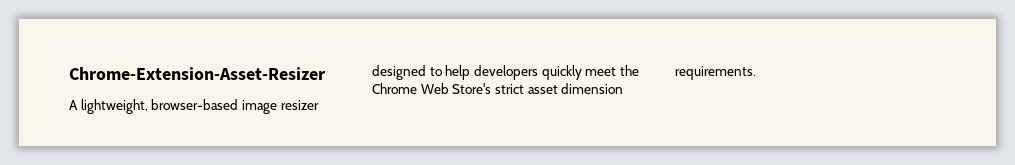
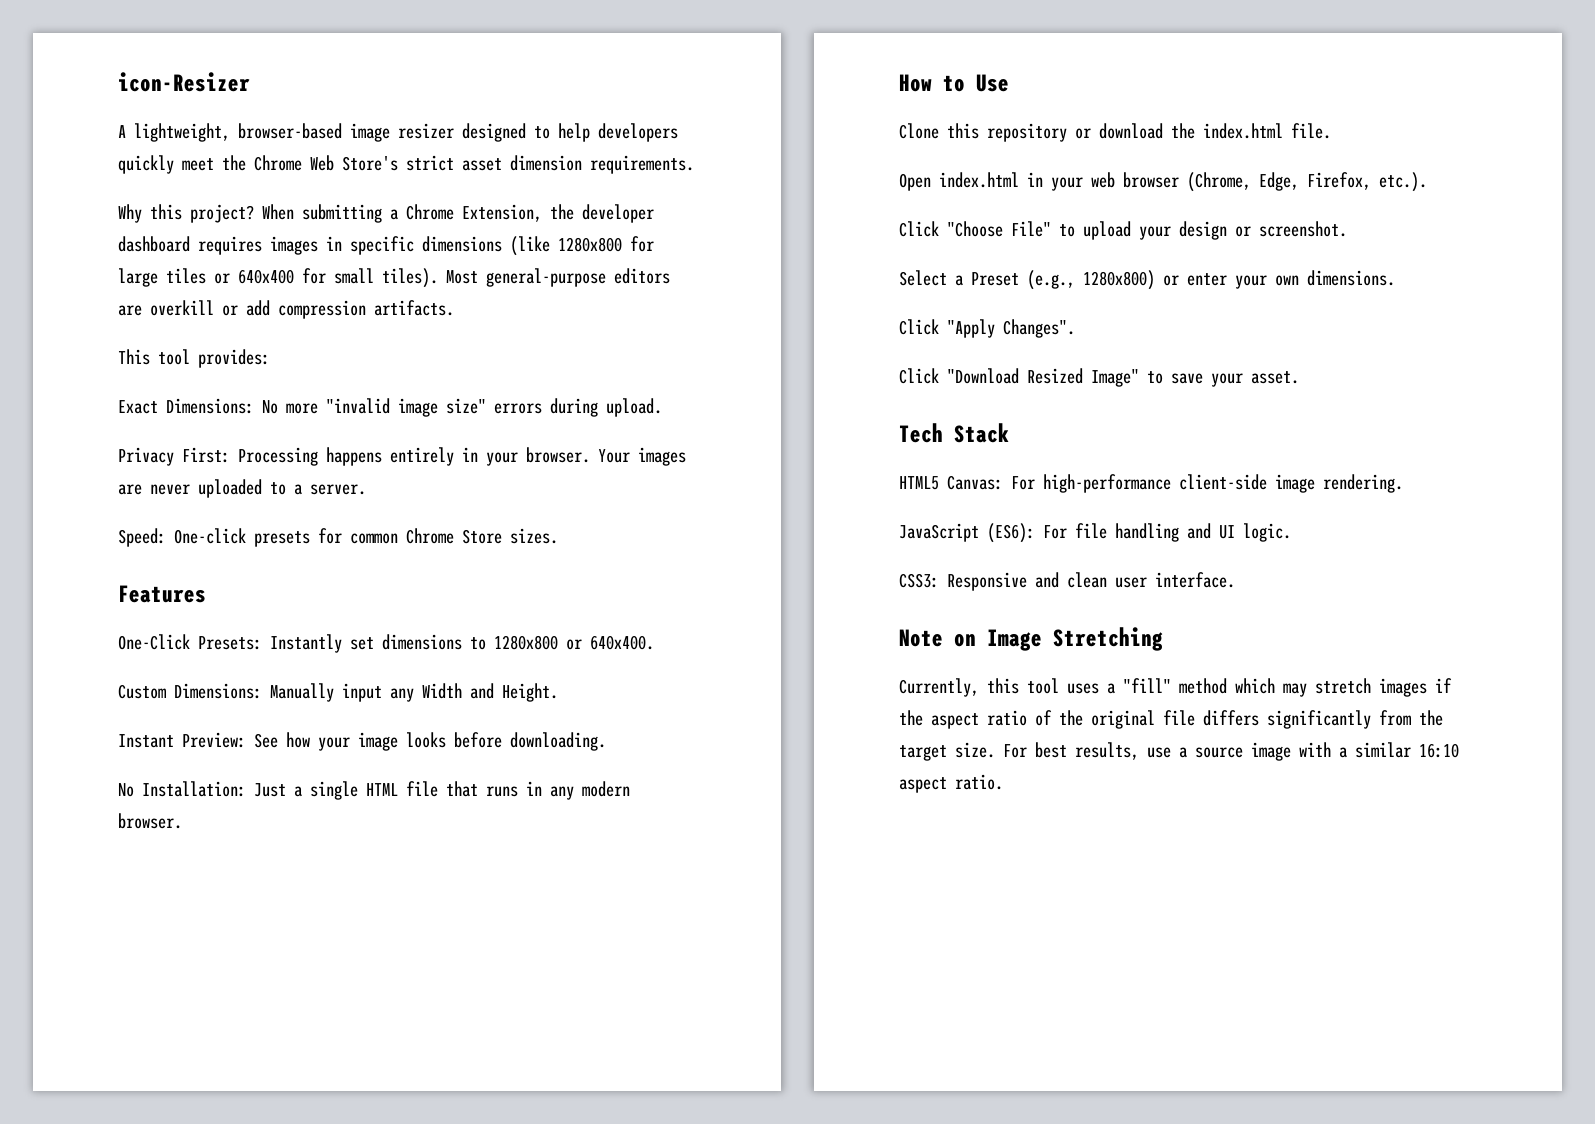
- Chrome-Extension-Asset-Resizer
+ icon-Resizer
+ Why this project? When submitting a Chrome Extension, the developer dashboard requires images in specific dimensions (like 1280x800 for large tiles or 640x400 for small tiles). Most general-purpose editors are overkill or add compression artifacts.
+ This tool provides:
+ Exact Dimensions: No more "invalid image size" errors during upload.
+ Privacy First: Processing happens entirely in your browser. Your images are never uploaded to a server.
+ Speed: One-click presets for common Chrome Store sizes.
+ Features
+ One-Click Presets: Instantly set dimensions to 1280x800 or 640x400.
+ Custom Dimensions: Manually input any Width and Height.
+ Instant Preview: See how your image looks before downloading.
+ No Installation: Just a single HTML file that runs in any modern browser.
+ How to Use
+ Clone this repository or download the index.html file.
+ Open index.html in your web browser (Chrome, Edge, Firefox, etc.).
+ Click "Choose File" to upload your design or screenshot.
+ Select a Preset (e.g., 1280x800) or enter your own dimensions.
+ Click "Apply Changes".
+ Click "Download Resized Image" to save your asset.
+ Tech Stack
+ HTML5 Canvas: For high-performance client-side image rendering.
+ JavaScript (ES6): For file handling and UI logic.
+ CSS3: Responsive and clean user interface.
+ Note on Image Stretching
+ Currently, this tool uses a "fill" method which may stretch images if the aspect ratio of the original file differs significantly from the target size. For best results, use a source image with a similar 16:10 aspect ratio.

